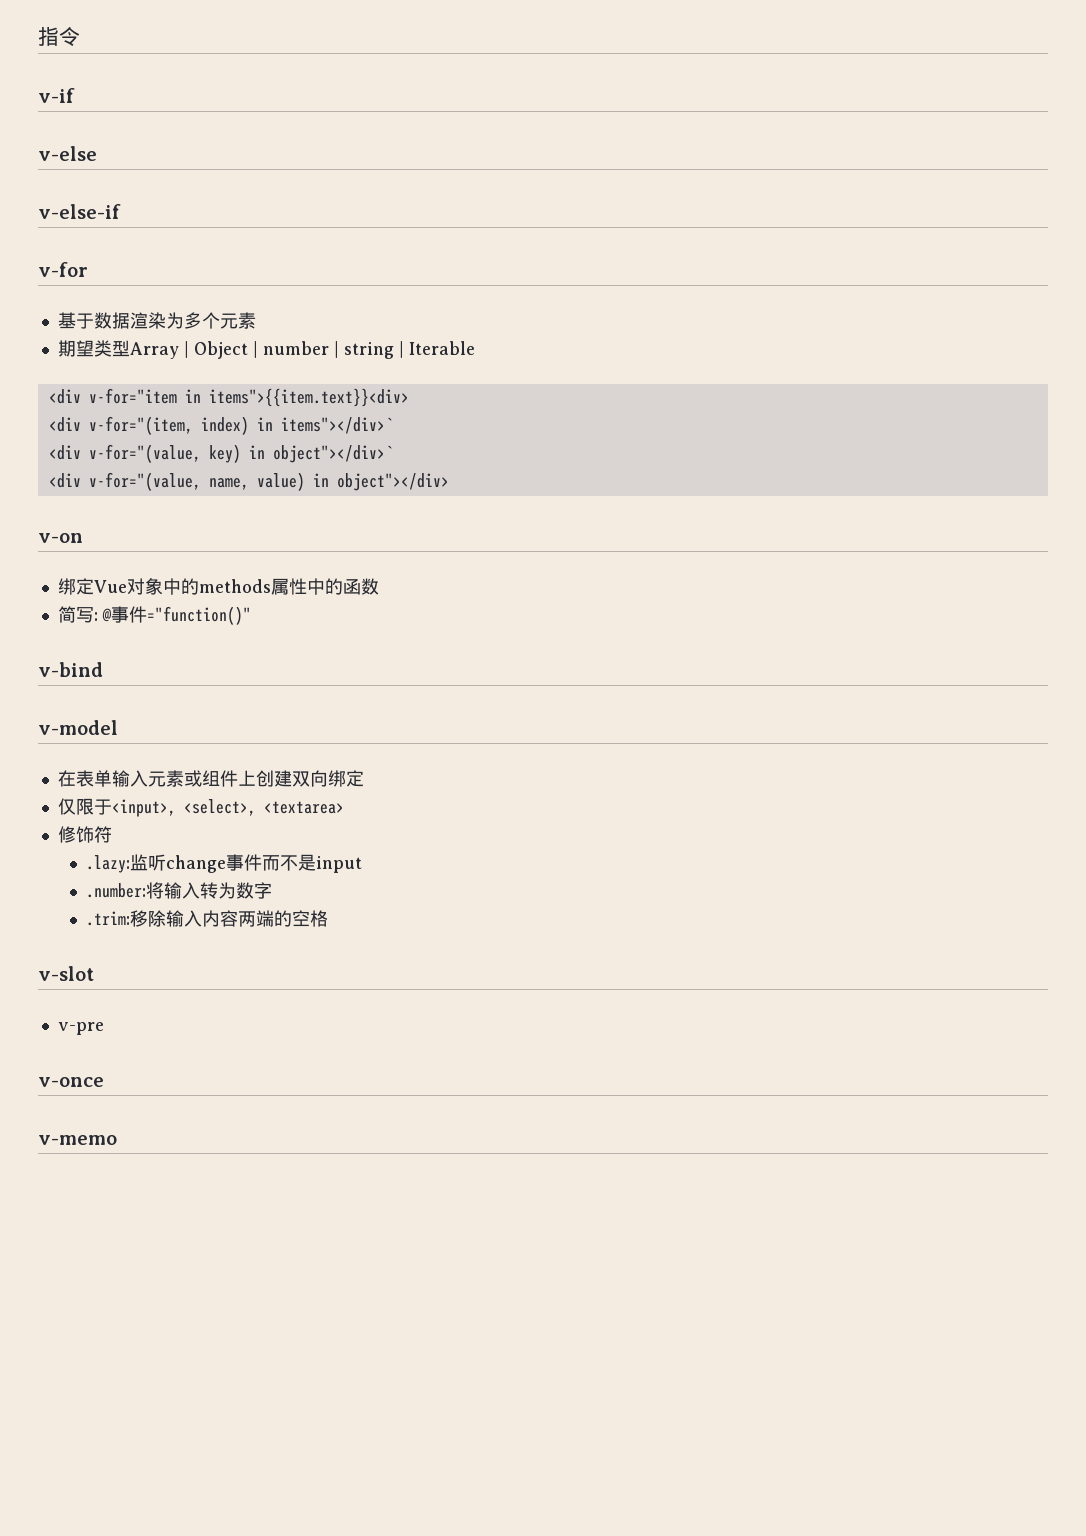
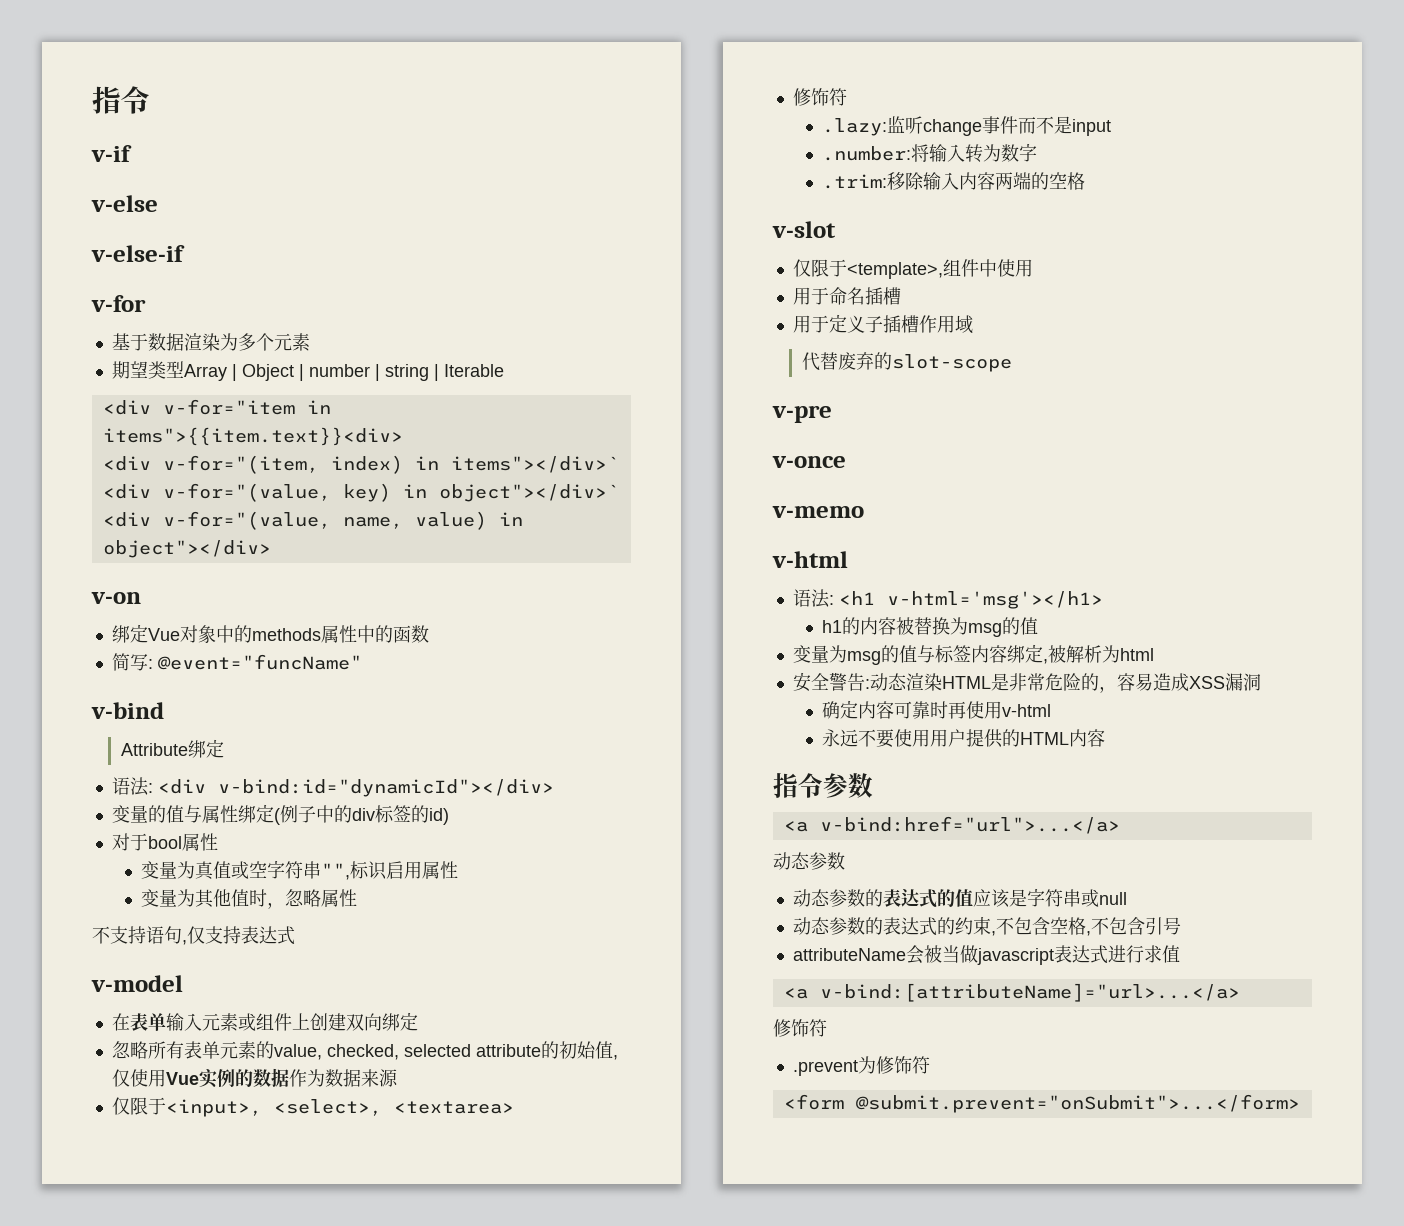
- 简写: @事件="function()"
+ 简写: @event="funcName"
  v-bind
+ Attribute绑定
+ 语法: <div v-bind:id="dynamicId"></div>
+ 变量的值与属性绑定(例子中的div标签的id)
+ 对于bool属性
+ 变量为真值或空字符串"",标识启用属性
+ 变量为其他值时，忽略属性
+ 不支持语句,仅支持表达式
+ 忽略所有表单元素的value, checked, selected attribute的初始值,仅使用Vue实例的数据作为数据来源
+ 仅限于<template>,组件中使用
+ 用于命名插槽
+ 用于定义子插槽作用域
+ 代替废弃的slot-scope
  v-pre
  v-once
  v-memo
+ v-html
+ 语法: <h1 v-html='msg'></h1>
+ h1的内容被替换为msg的值
+ 变量为msg的值与标签内容绑定,被解析为html
+ 安全警告:动态渲染HTML是非常危险的，容易造成XSS漏洞
+ 确定内容可靠时再使用v-html
+ 永远不要使用用户提供的HTML内容
+ 指令参数
+ <a v-bind:href="url">...</a>
+ 动态参数
+ 动态参数的表达式的值应该是字符串或null
+ 动态参数的表达式的约束,不包含空格,不包含引号
+ attributeName会被当做javascript表达式进行求值
+ <a v-bind:[attributeName]="url>...</a>
+ 修饰符
+ .prevent为修饰符
+ <form @submit.prevent="onSubmit">...</form>

